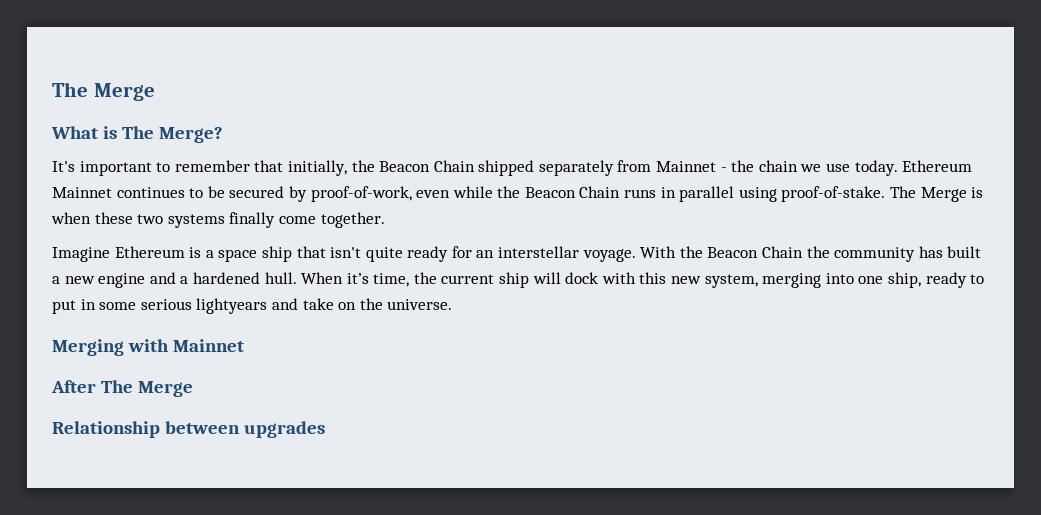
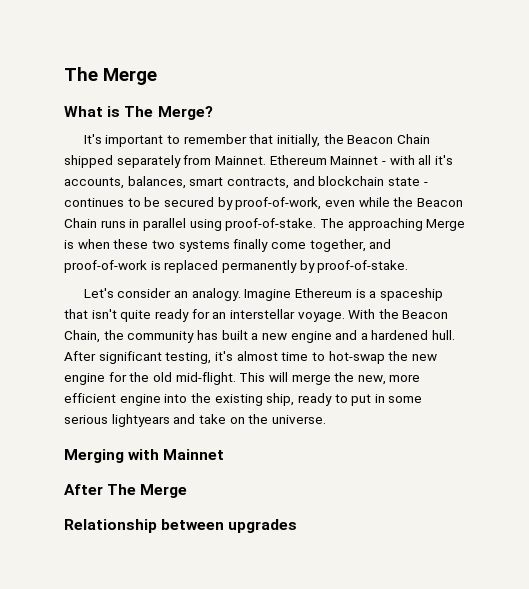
- It's important to remember that initially, the Beacon Chain shipped separately from Mainnet - the chain we use today. Ethereum Mainnet continues to be secured by proof-of-work, even while the Beacon Chain runs in parallel using proof-of-stake.
+ It's important to remember that initially, the Beacon Chain shipped separately from Mainnet. Ethereum Mainnet - with all it's accounts, balances, smart contracts, and blockchain state - continues to be secured by proof-of-work, even while the Beacon Chain runs in parallel using proof-of-stake.
- The Merge is when these two systems finally come together.
- Imagine Ethereum is a space ship that isn't quite ready for an interstellar voyage.
+ The approaching Merge is when these two systems finally come together, and proof-of-work is replaced permanently by proof-of-stake.
+ Let's consider an analogy. Imagine Ethereum is a spaceship that isn't quite ready for an interstellar voyage.
- With the Beacon Chain the community has built a new engine and a hardened hull.
+ With the Beacon Chain, the community has built a new engine and a hardened hull.
- When it’s time, the current ship will dock with this new system, merging into one ship, ready to put in some serious lightyears and take on the universe.
+ After significant testing, it's almost time to hot-swap the new engine for the old mid-flight. This will merge the new, more efficient engine into the existing ship, ready to put in some serious lightyears and take on the universe.

